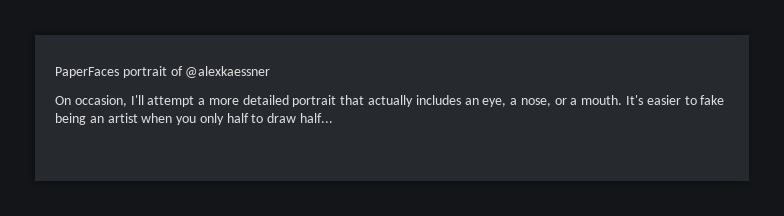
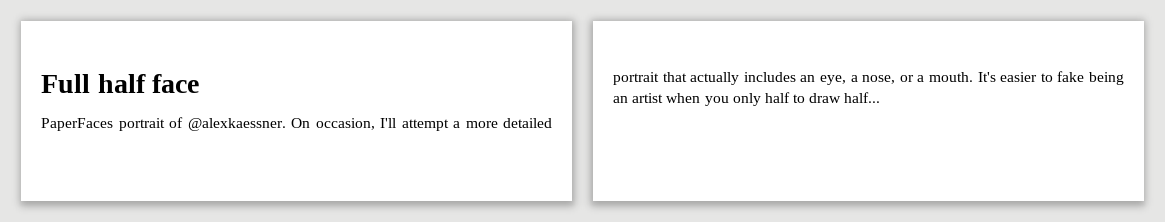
+ Full half face
- PaperFaces portrait of @alexkaessner
- On occasion, I'll attempt a more detailed portrait that actually includes an eye, a nose, or a mouth.
+ PaperFaces portrait of @alexkaessner. On occasion, I'll attempt a more detailed portrait that actually includes an eye, a nose, or a mouth.

